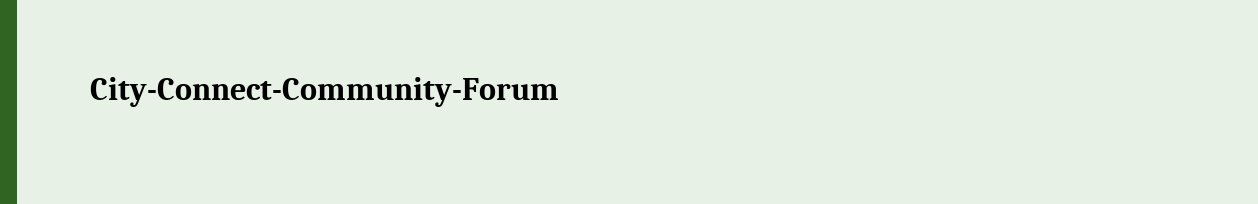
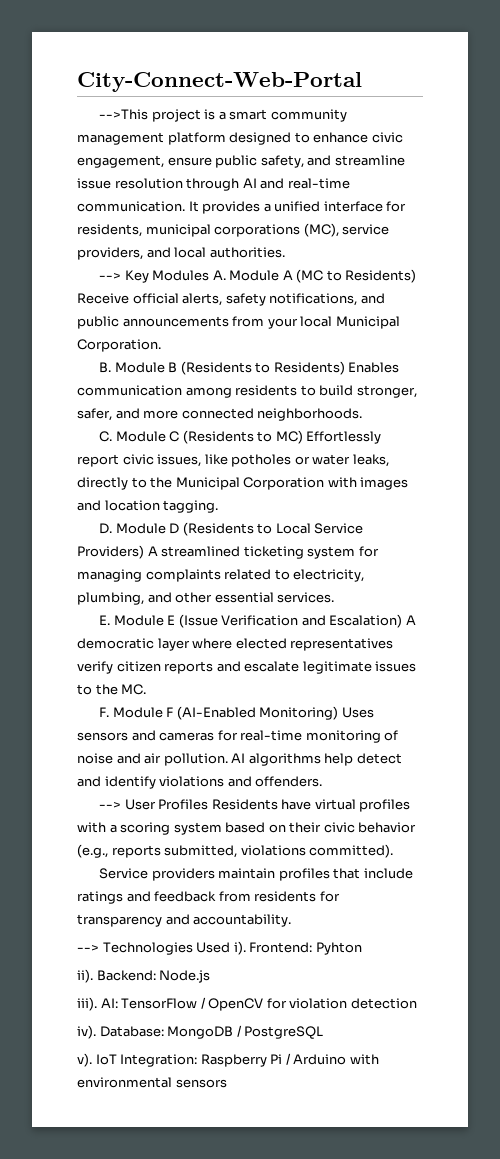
- City-Connect-Community-Forum
+ City-Connect-Web-Portal
+ -->This project is a smart community management platform designed to enhance civic engagement, ensure public safety, and streamline issue resolution through AI and real-time communication. It provides a unified interface for residents, municipal corporations (MC), service providers, and local authorities.
+ --> Key Modules A. Module A (MC to Residents) Receive official alerts, safety notifications, and public announcements from your local Municipal Corporation.
+ B. Module B (Residents to Residents) Enables communication among residents to build stronger, safer, and more connected neighborhoods.
+ C. Module C (Residents to MC) Effortlessly report civic issues, like potholes or water leaks, directly to the Municipal Corporation with images and location tagging.
+ D. Module D (Residents to Local Service Providers) A streamlined ticketing system for managing complaints related to electricity, plumbing, and other essential services.
+ E. Module E (Issue Verification and Escalation) A democratic layer where elected representatives verify citizen reports and escalate legitimate issues to the MC.
+ F. Module F (AI-Enabled Monitoring) Uses sensors and cameras for real-time monitoring of noise and air pollution. AI algorithms help detect and identify violations and offenders.
+ --> User Profiles Residents have virtual profiles with a scoring system based on their civic behavior (e.g., reports submitted, violations committed).
+ Service providers maintain profiles that include ratings and feedback from residents for transparency and accountability.
+ --> Technologies Used i). Frontend: Pyhton
+ ii). Backend: Node.js
+ iii). AI: TensorFlow / OpenCV for violation detection
+ iv). Database: MongoDB / PostgreSQL
+ v). IoT Integration: Raspberry Pi / Arduino with environmental sensors

